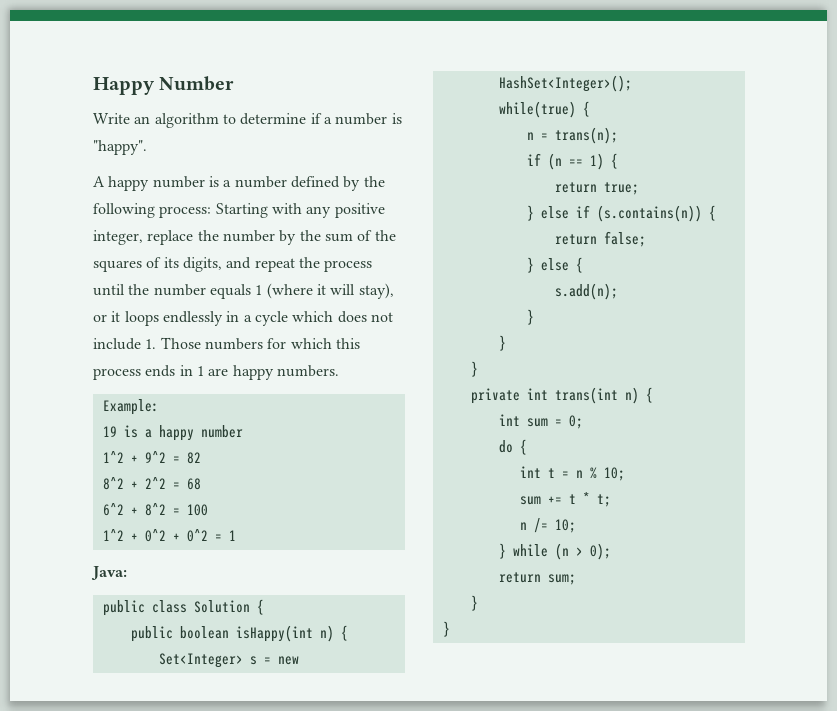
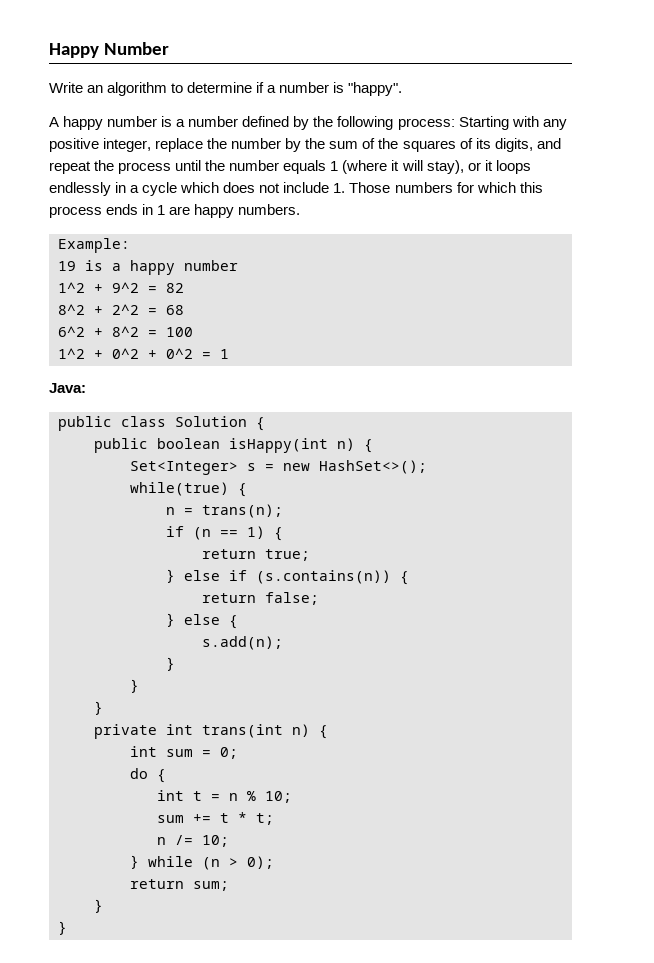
- Set<Integer> s = new HashSet<Integer>();
+ Set<Integer> s = new HashSet<>();

